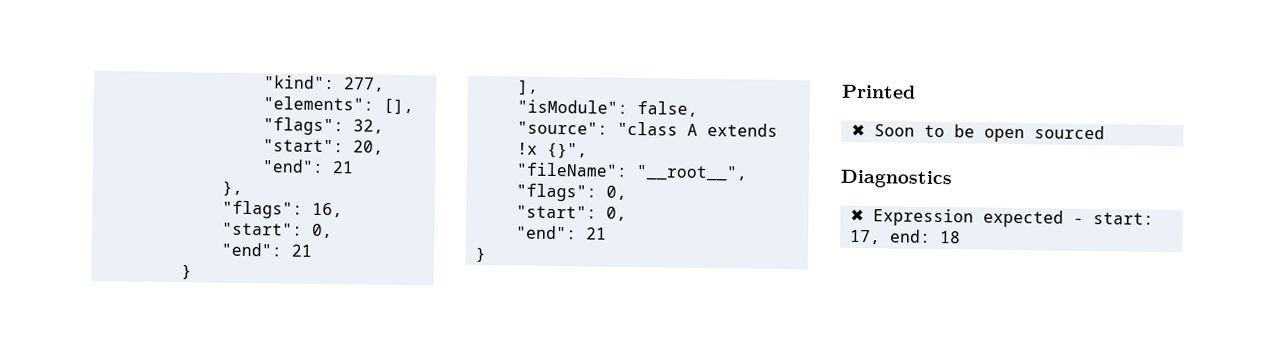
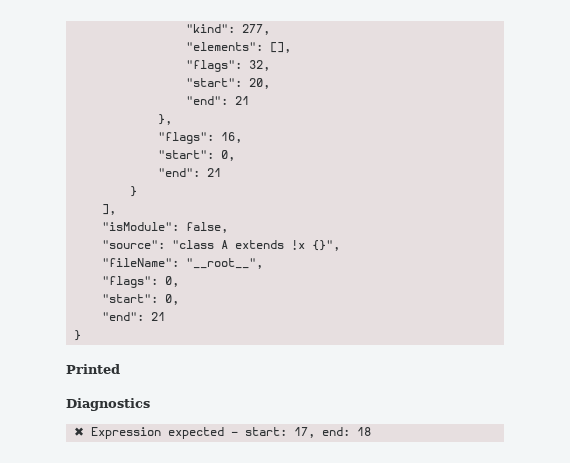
- ✖ Soon to be open sourced

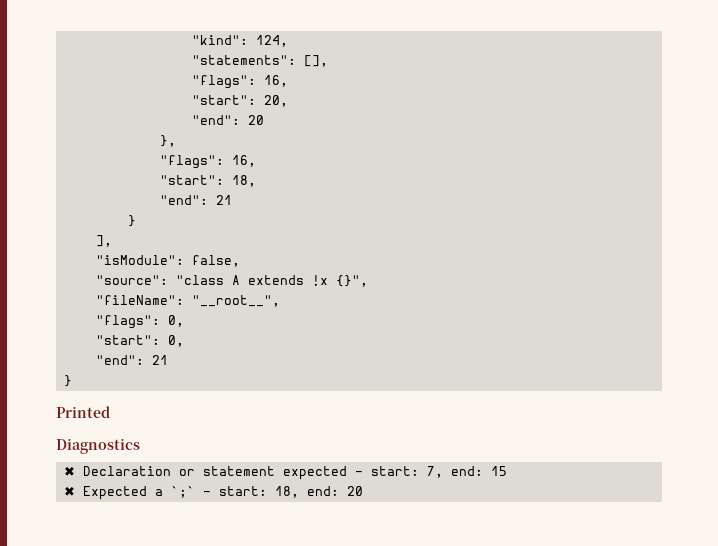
- "kind": 277,
- "elements": [],
- "flags": 32,
+ "kind": 124,
+ "statements": [],
+ "flags": 16,
  "start": 20,
- "end": 21
+ "end": 20
  },
  "flags": 16,
- "start": 0,
+ "start": 18,
- ✖ Expression expected - start: 17, end: 18
+ ✖ Declaration or statement expected - start: 7, end: 15
+ ✖ Expected a `;` - start: 18, end: 20

